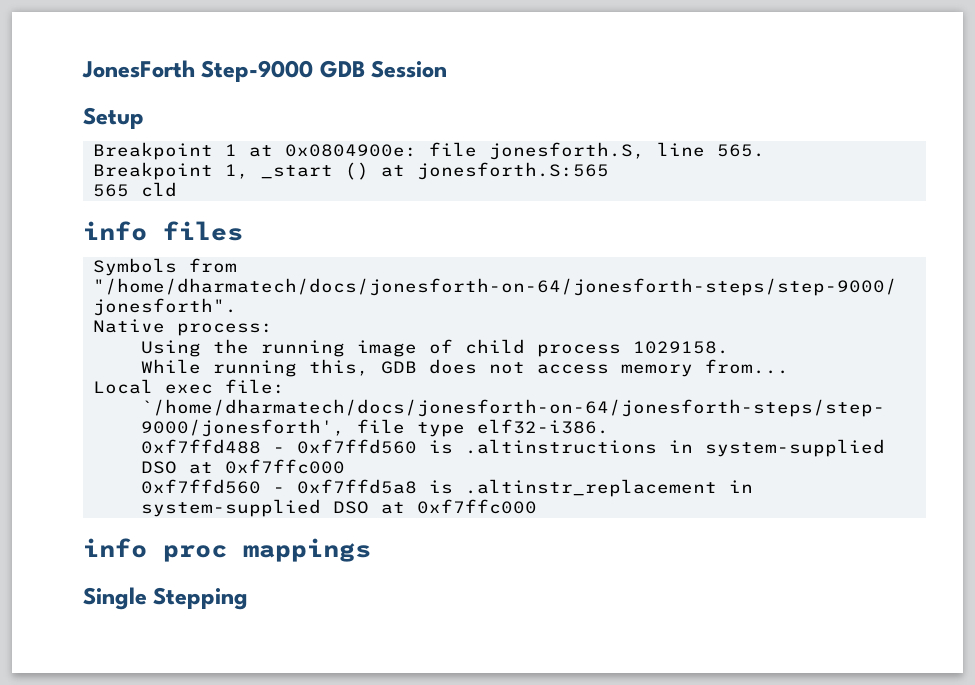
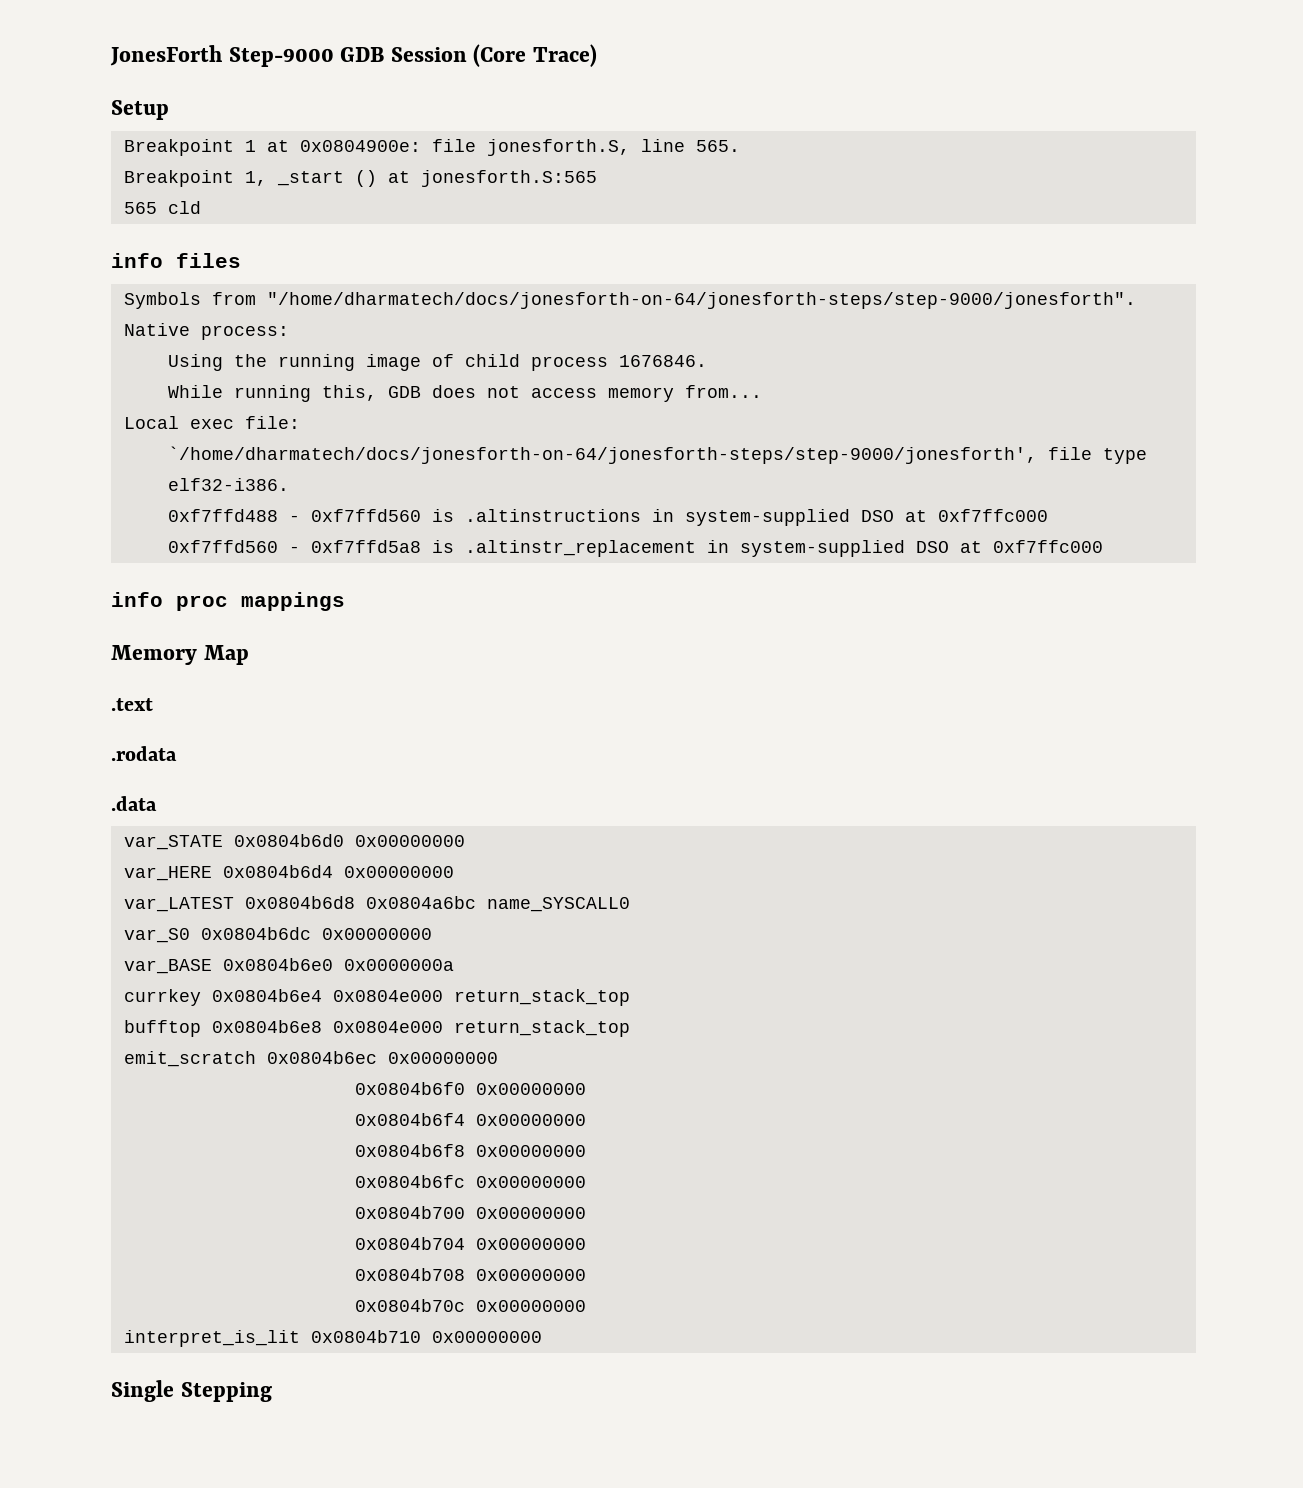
- JonesForth Step-9000 GDB Session
+ JonesForth Step-9000 GDB Session (Core Trace)
- Using the running image of child process 1029158.
+ Using the running image of child process 1676846.
+ Memory Map
+ .text
+ .rodata
+ .data
+ var_STATE 0x0804b6d0 0x00000000
+ var_HERE 0x0804b6d4 0x00000000
+ var_LATEST 0x0804b6d8 0x0804a6bc name_SYSCALL0
+ var_S0 0x0804b6dc 0x00000000
+ var_BASE 0x0804b6e0 0x0000000a
+ currkey 0x0804b6e4 0x0804e000 return_stack_top
+ bufftop 0x0804b6e8 0x0804e000 return_stack_top
+ emit_scratch 0x0804b6ec 0x00000000
+ 0x0804b6f0 0x00000000
+ 0x0804b6f4 0x00000000
+ 0x0804b6f8 0x00000000
+ 0x0804b6fc 0x00000000
+ 0x0804b700 0x00000000
+ 0x0804b704 0x00000000
+ 0x0804b708 0x00000000
+ 0x0804b70c 0x00000000
+ interpret_is_lit 0x0804b710 0x00000000

